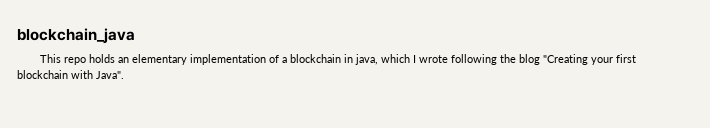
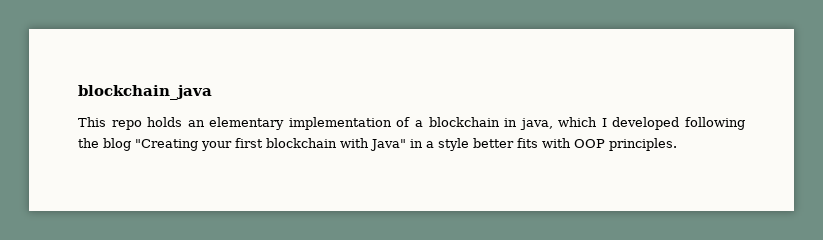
- This repo holds an elementary implementation of a blockchain in java, which I wrote following the blog "Creating your first blockchain with Java".
+ This repo holds an elementary implementation of a blockchain in java, which I developed following the blog "Creating your first blockchain with Java" in a style better fits with OOP principles.

